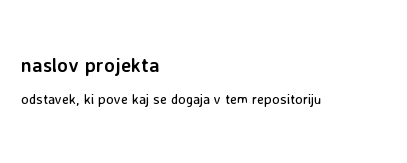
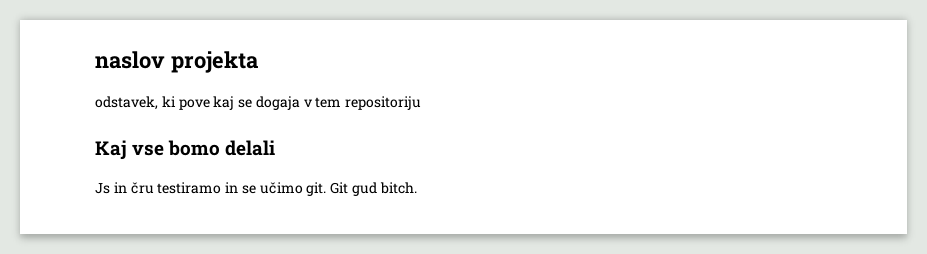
+ Kaj vse bomo delali
+ Js in čru testiramo in se učimo git. Git gud bitch.

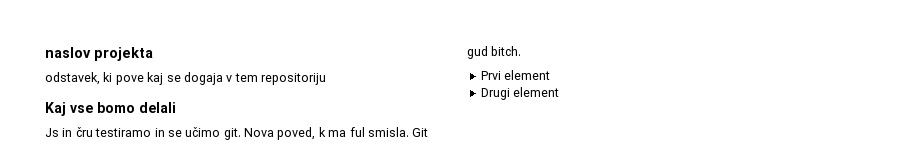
+ Nova poved, k ma ful smisla.
+ Prvi element
+ Drugi element

